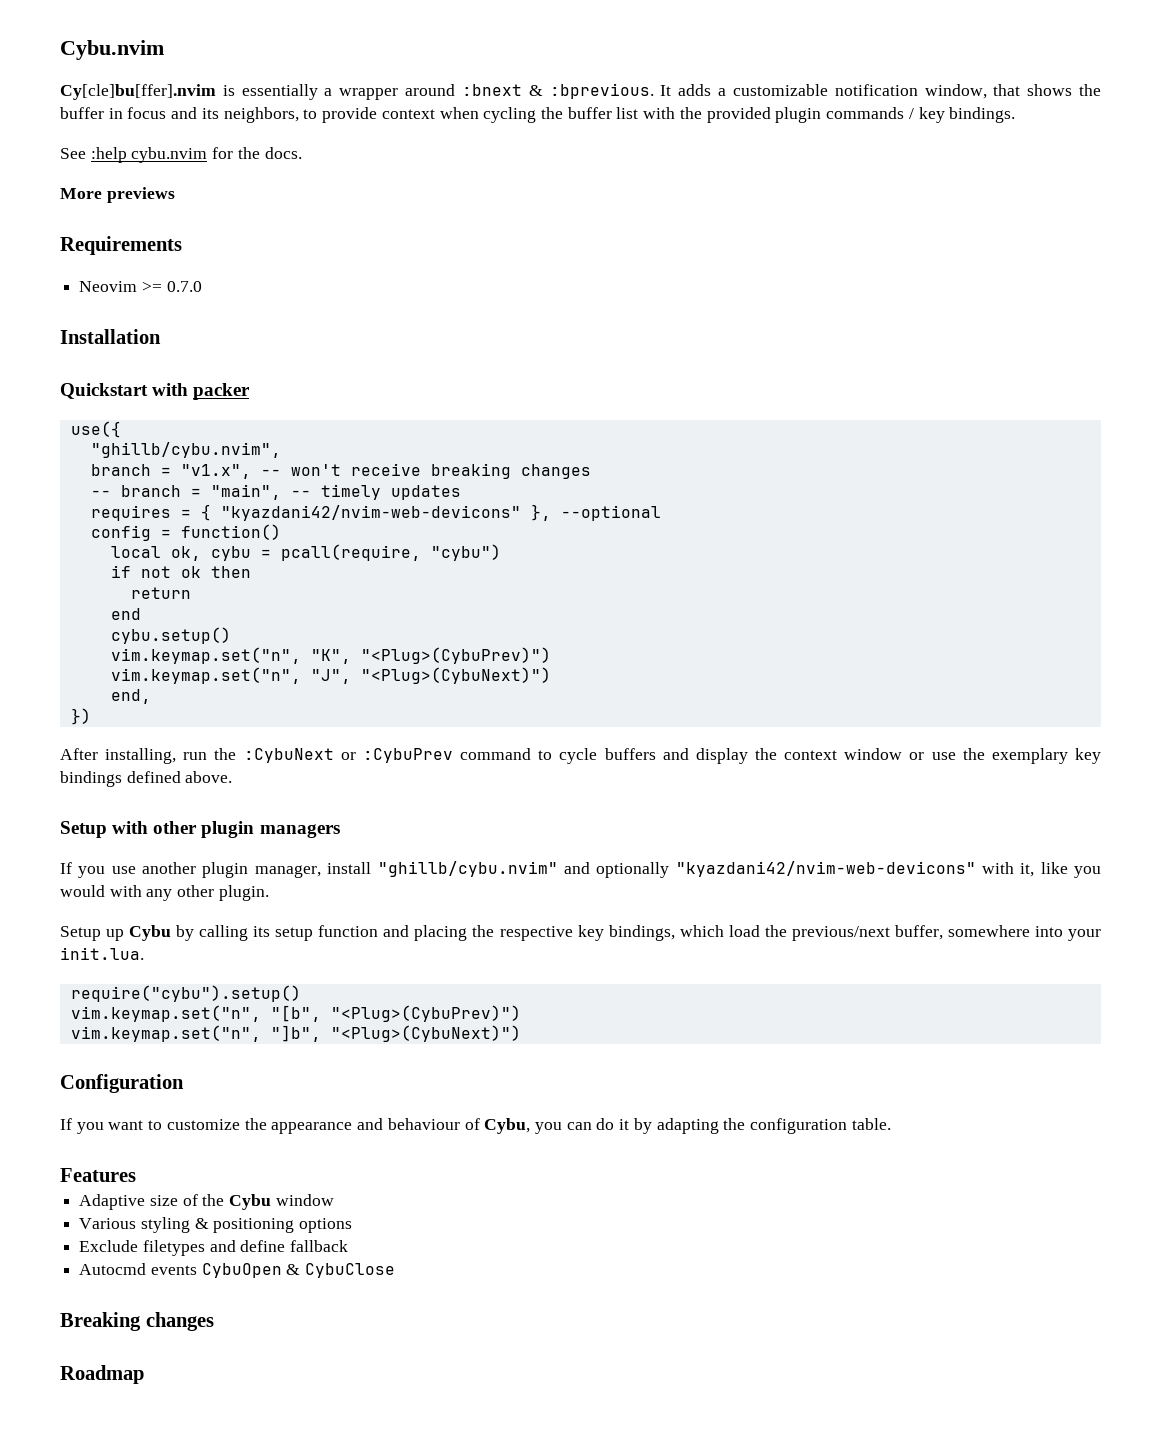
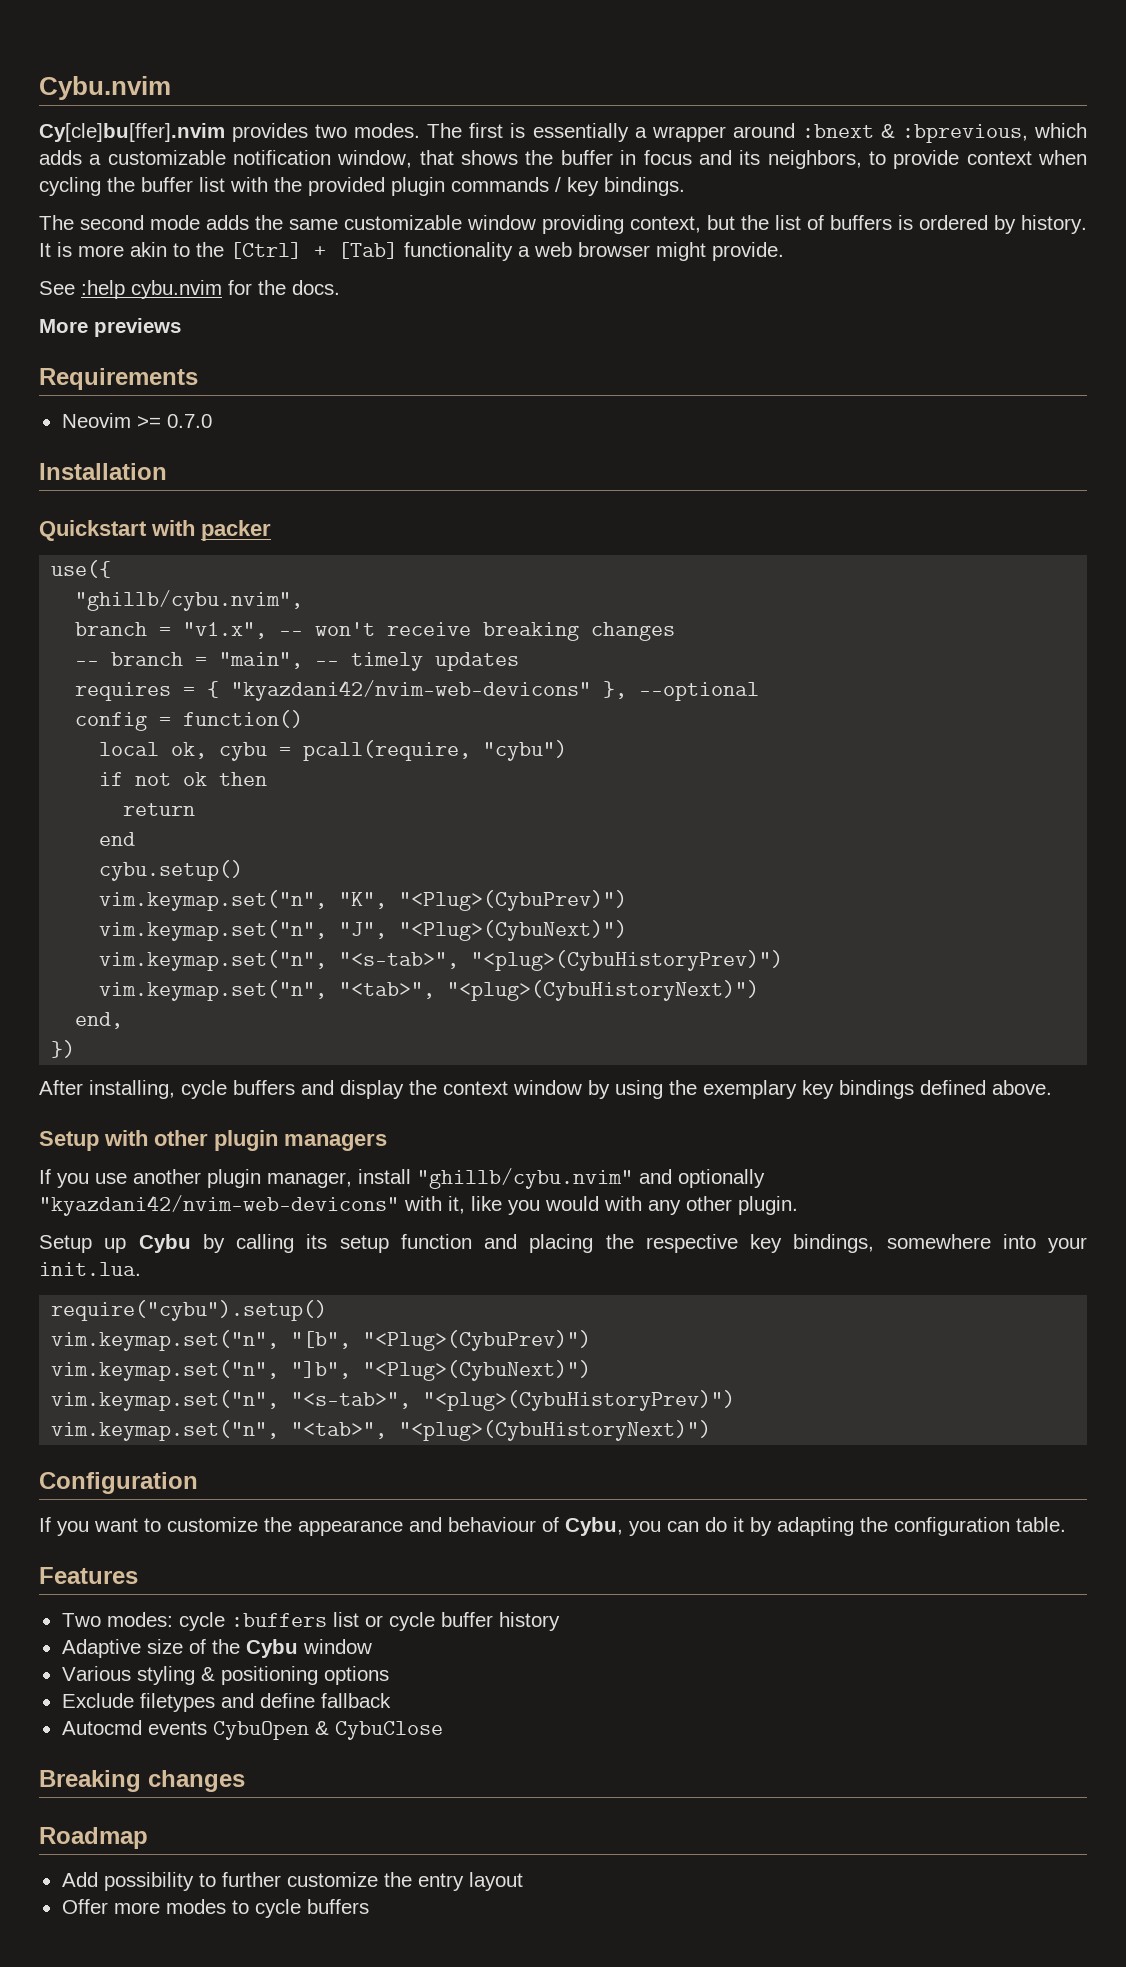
- Cy[cle]bu[ffer].nvim is essentially a wrapper around :bnext & :bprevious. It adds a customizable notification window, that shows the buffer in focus and its neighbors, to provide context when cycling the buffer list with the provided plugin commands / key bindings.
+ Cy[cle]bu[ffer].nvim provides two modes. The first is essentially a wrapper around :bnext & :bprevious, which adds a customizable notification window, that shows the buffer in focus and its neighbors, to provide context when cycling the buffer list with the provided plugin commands / key bindings.
+ The second mode adds the same customizable window providing context, but the list of buffers is ordered by history. It is more akin to the [Ctrl] + [Tab] functionality a web browser might provide.
  vim.keymap.set("n", "J", "<Plug>(CybuNext)")
+ vim.keymap.set("n", "<s-tab>", "<plug>(CybuHistoryPrev)")
+ vim.keymap.set("n", "<tab>", "<plug>(CybuHistoryNext)")
  end,
  })
- After installing, run the :CybuNext or :CybuPrev command to cycle buffers and display the context window or use the exemplary key bindings defined above.
+ After installing, cycle buffers and display the context window by using the exemplary key bindings defined above.
- Setup up Cybu by calling its setup function and placing the respective key bindings, which load the previous/next buffer, somewhere into your init.lua.
+ Setup up Cybu by calling its setup function and placing the respective key bindings, somewhere into your init.lua.
  vim.keymap.set("n", "]b", "<Plug>(CybuNext)")
+ vim.keymap.set("n", "<s-tab>", "<plug>(CybuHistoryPrev)")
+ vim.keymap.set("n", "<tab>", "<plug>(CybuHistoryNext)")
+ Two modes: cycle :buffers list or cycle buffer history
+ Add possibility to further customize the entry layout
+ Offer more modes to cycle buffers

